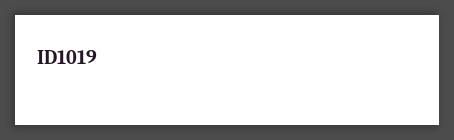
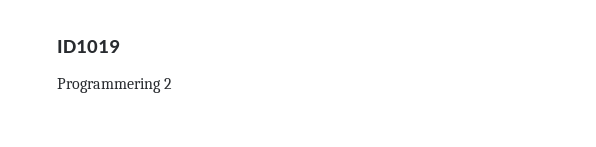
+ Programmering 2

